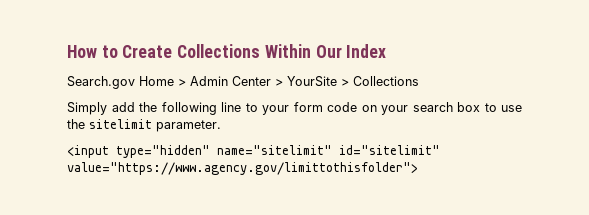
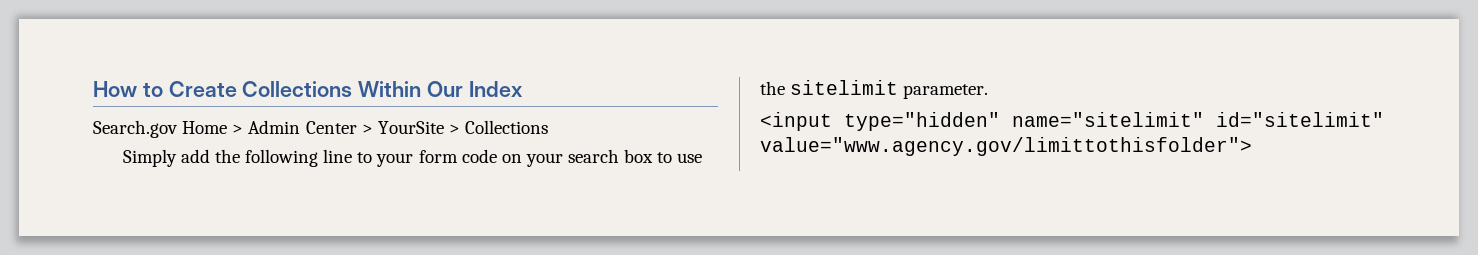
- <input type="hidden" name="sitelimit" id="sitelimit" value="https://www.agency.gov/limittothisfolder">
+ <input type="hidden" name="sitelimit" id="sitelimit" value="www.agency.gov/limittothisfolder">

